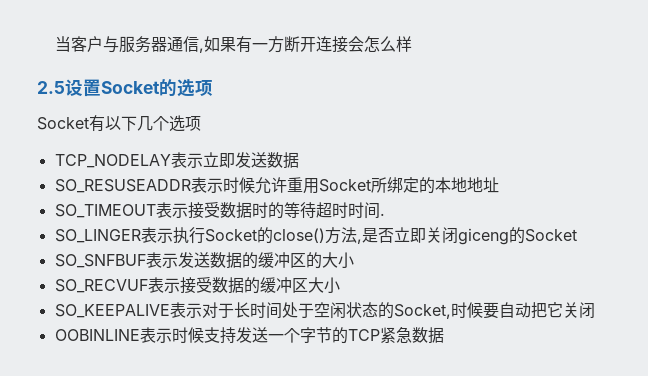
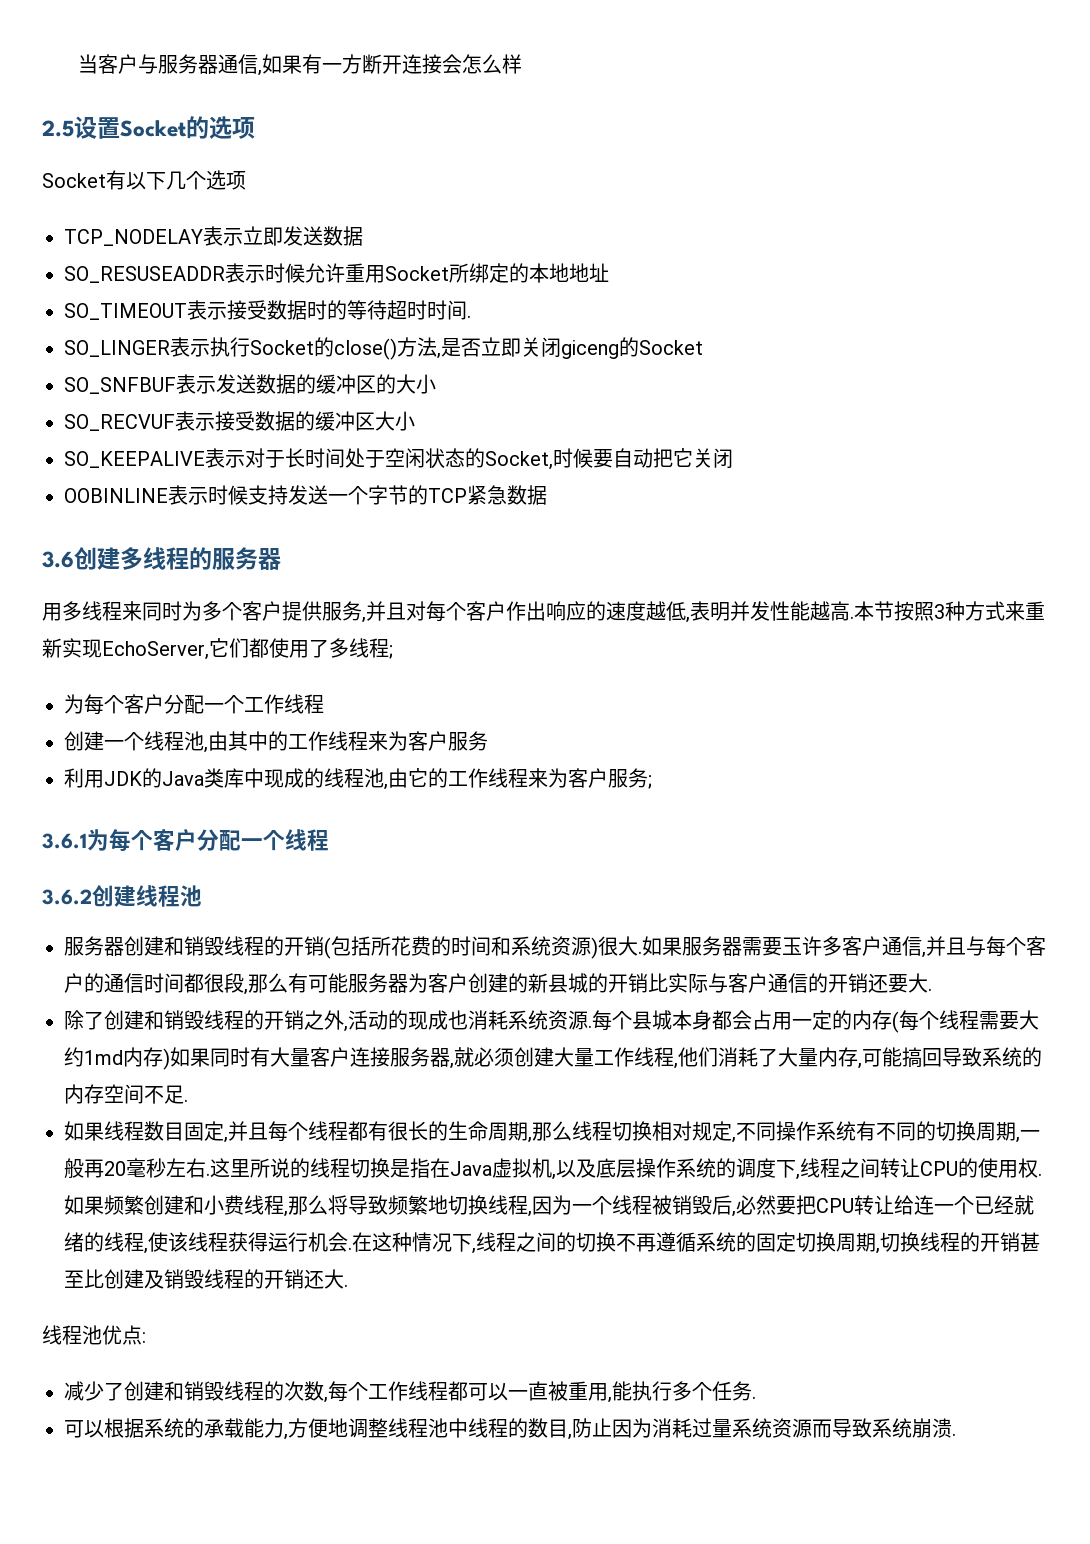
+ 3.6创建多线程的服务器
+ 用多线程来同时为多个客户提供服务,并且对每个客户作出响应的速度越低,表明并发性能越高.本节按照3种方式来重新实现EchoServer,它们都使用了多线程;
+ 为每个客户分配一个工作线程
+ 创建一个线程池,由其中的工作线程来为客户服务
+ 利用JDK的Java类库中现成的线程池,由它的工作线程来为客户服务;
+ 3.6.1为每个客户分配一个线程
+ 3.6.2创建线程池
+ 服务器创建和销毁线程的开销(包括所花费的时间和系统资源)很大.如果服务器需要玉许多客户通信,并且与每个客户的通信时间都很段,那么有可能服务器为客户创建的新县城的开销比实际与客户通信的开销还要大.
+ 除了创建和销毁线程的开销之外,活动的现成也消耗系统资源.每个县城本身都会占用一定的内存(每个线程需要大约1md内存)如果同时有大量客户连接服务器,就必须创建大量工作线程,他们消耗了大量内存,可能搞回导致系统的内存空间不足.
+ 如果线程数目固定,并且每个线程都有很长的生命周期,那么线程切换相对规定,不同操作系统有不同的切换周期,一般再20毫秒左右.这里所说的线程切换是指在Java虚拟机,以及底层操作系统的调度下,线程之间转让CPU的使用权.如果频繁创建和小费线程,那么将导致频繁地切换线程,因为一个线程被销毁后,必然要把CPU转让给连一个已经就绪的线程,使该线程获得运行机会.在这种情况下,线程之间的切换不再遵循系统的固定切换周期,切换线程的开销甚至比创建及销毁线程的开销还大.
+ 线程池优点:
+ 减少了创建和销毁线程的次数,每个工作线程都可以一直被重用,能执行多个任务.
+ 可以根据系统的承载能力,方便地调整线程池中线程的数目,防止因为消耗过量系统资源而导致系统崩溃.

